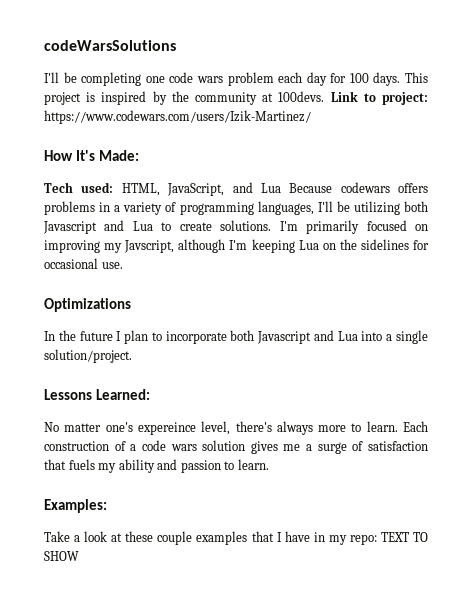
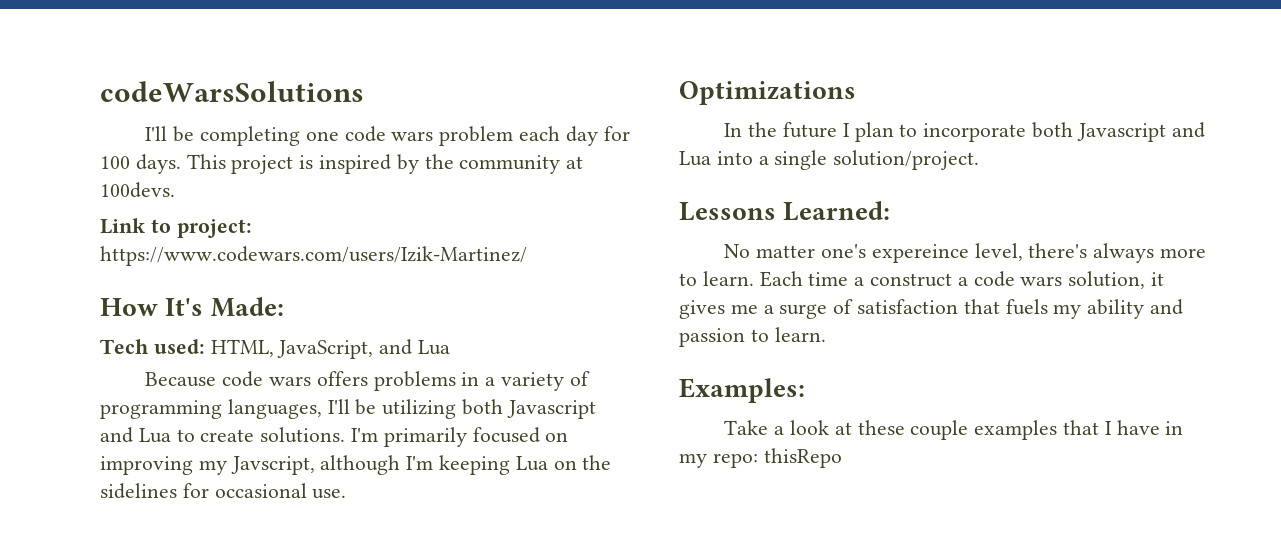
- This project is inspired by the community at 100devs. Link to project: https://www.codewars.com/users/Izik-Martinez/
+ This project is inspired by the community at 100devs.
+ Link to project: https://www.codewars.com/users/Izik-Martinez/
- Tech used: HTML, JavaScript, and Lua Because codewars offers problems in a variety of programming languages, I'll be utilizing both Javascript and Lua to create solutions.
+ Tech used: HTML, JavaScript, and Lua
+ Because code wars offers problems in a variety of programming languages, I'll be utilizing both Javascript and Lua to create solutions.
- Each construction of a code wars solution gives me a surge of satisfaction that fuels my ability and passion to learn.
+ Each time a construct a code wars solution, it gives me a surge of satisfaction that fuels my ability and passion to learn.
- Take a look at these couple examples that I have in my repo: TEXT TO SHOW
+ Take a look at these couple examples that I have in my repo: thisRepo

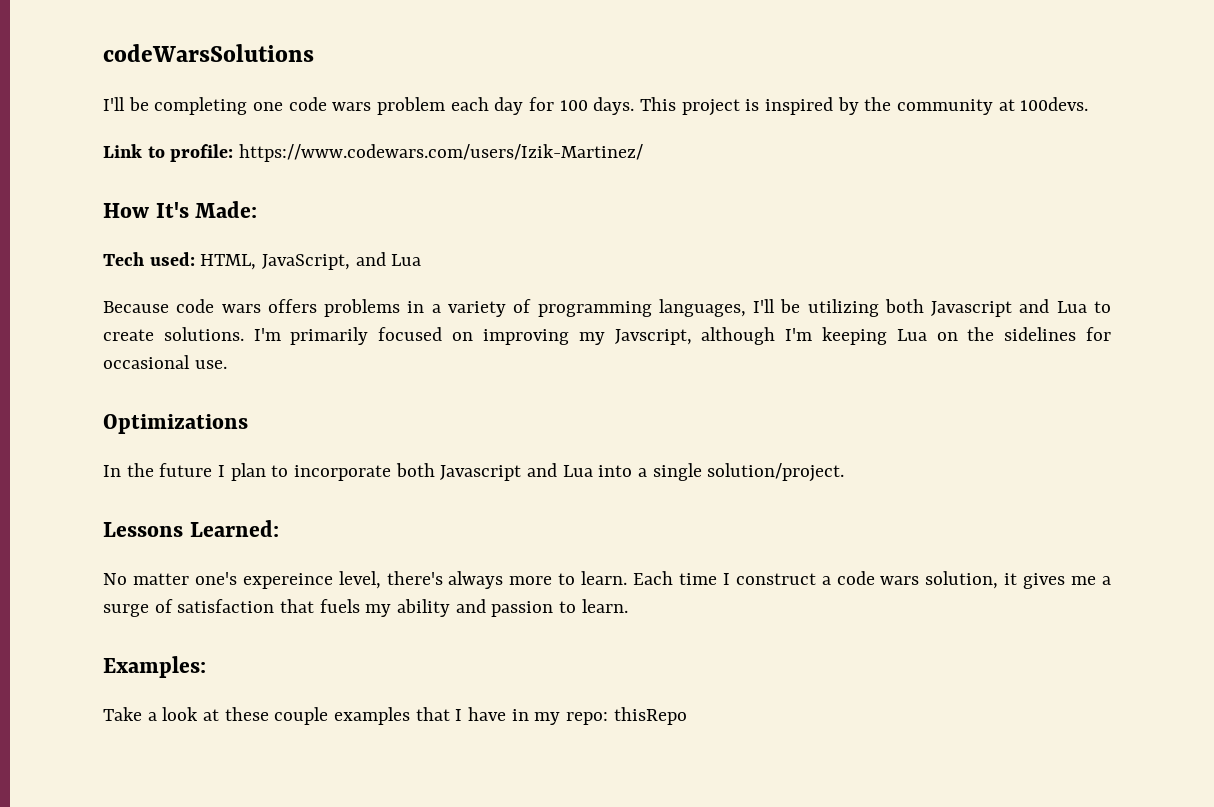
- Link to project: https://www.codewars.com/users/Izik-Martinez/
+ Link to profile: https://www.codewars.com/users/Izik-Martinez/
- Each time a construct a code wars solution, it gives me a surge of satisfaction that fuels my ability and passion to learn.
+ Each time I construct a code wars solution, it gives me a surge of satisfaction that fuels my ability and passion to learn.

